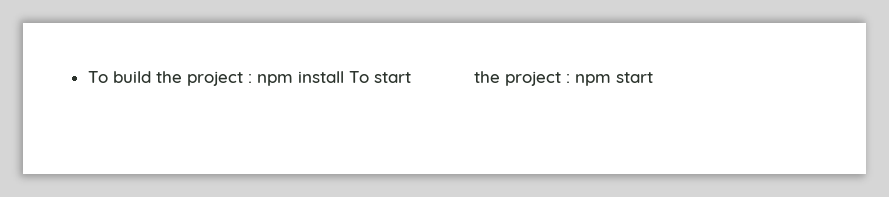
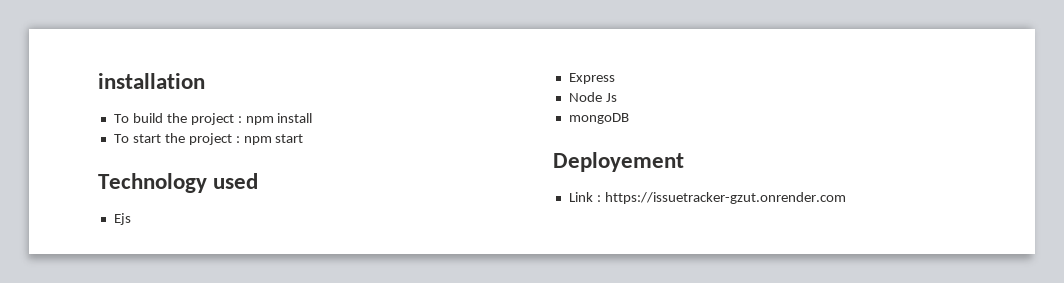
+ installation
- To build the project : npm install To start the project : npm start
+ To build the project : npm install
+ To start the project : npm start
+ Technology used
+ Ejs
+ Express
+ Node Js
+ mongoDB
+ Deployement
+ Link : https://issuetracker-gzut.onrender.com

